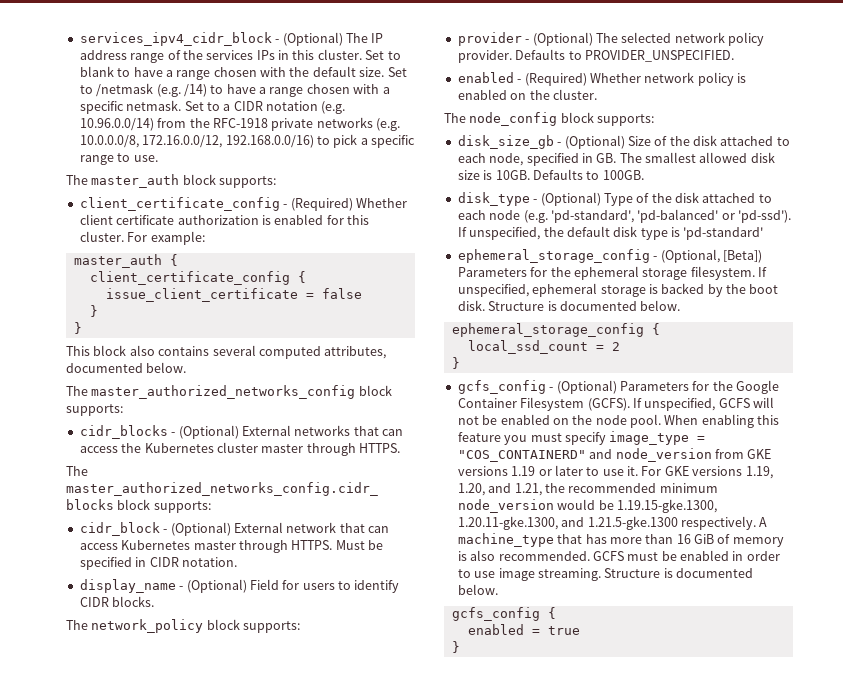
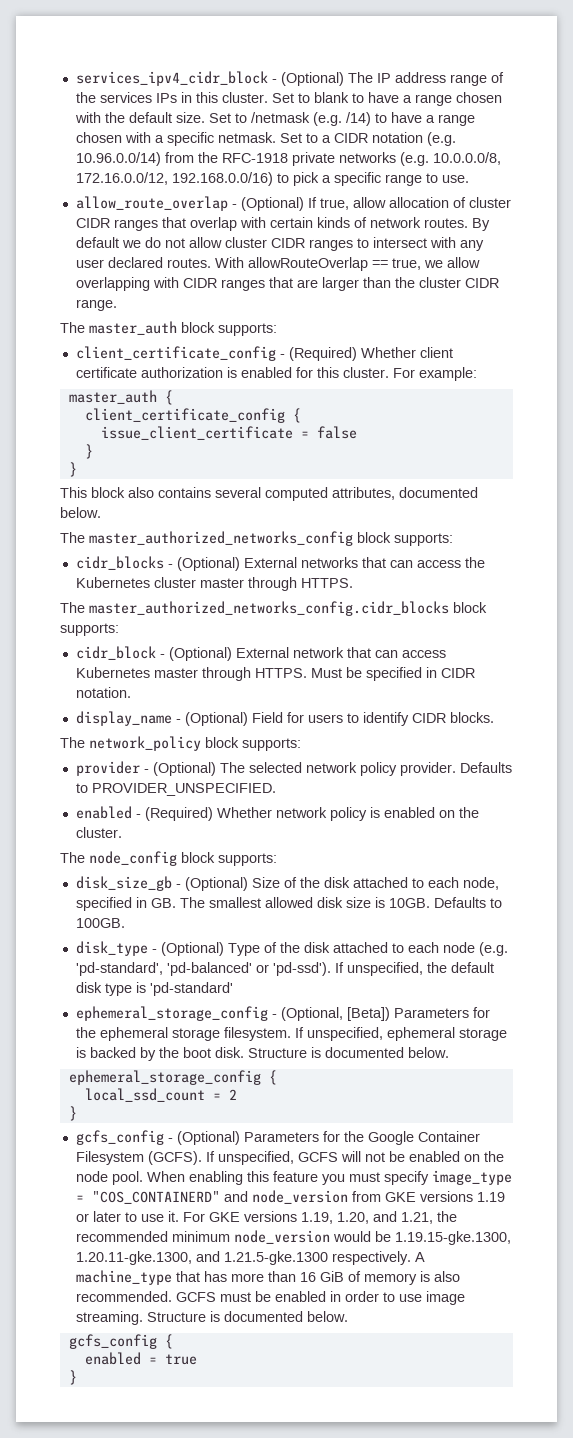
+ allow_route_overlap - (Optional) If true, allow allocation of cluster CIDR ranges that overlap with certain kinds of network routes. By default we do not allow cluster CIDR ranges to intersect with any user declared routes. With allowRouteOverlap == true, we allow overlapping with CIDR ranges that are larger than the cluster CIDR range.

